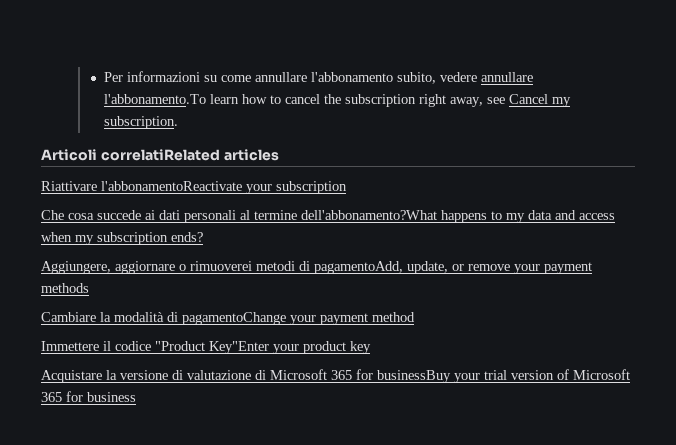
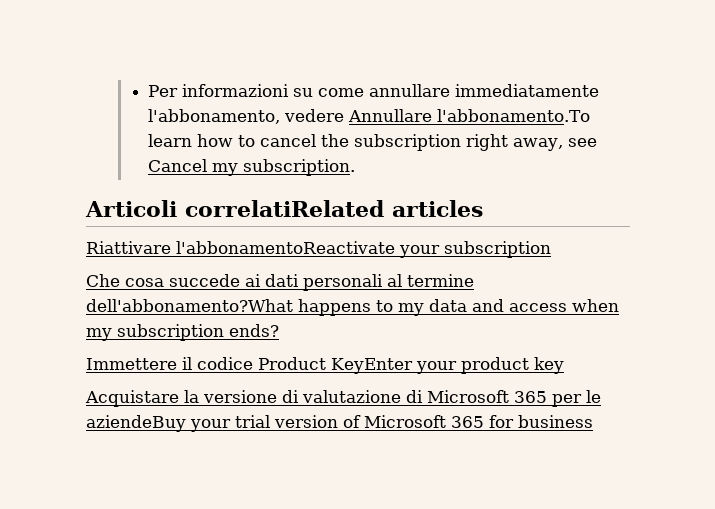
- Per informazioni su come annullare l'abbonamento subito, vedere annullare l'abbonamento.To learn how to cancel the subscription right away, see Cancel my subscription.
+ Per informazioni su come annullare immediatamente l'abbonamento, vedere Annullare l'abbonamento.To learn how to cancel the subscription right away, see Cancel my subscription.
- Aggiungere, aggiornare o rimuoverei metodi di pagamentoAdd, update, or remove your payment methods
- Cambiare la modalità di pagamentoChange your payment method
- Immettere il codice "Product Key"Enter your product key
+ Immettere il codice Product KeyEnter your product key
- Acquistare la versione di valutazione di Microsoft 365 for businessBuy your trial version of Microsoft 365 for business
+ Acquistare la versione di valutazione di Microsoft 365 per le aziendeBuy your trial version of Microsoft 365 for business

